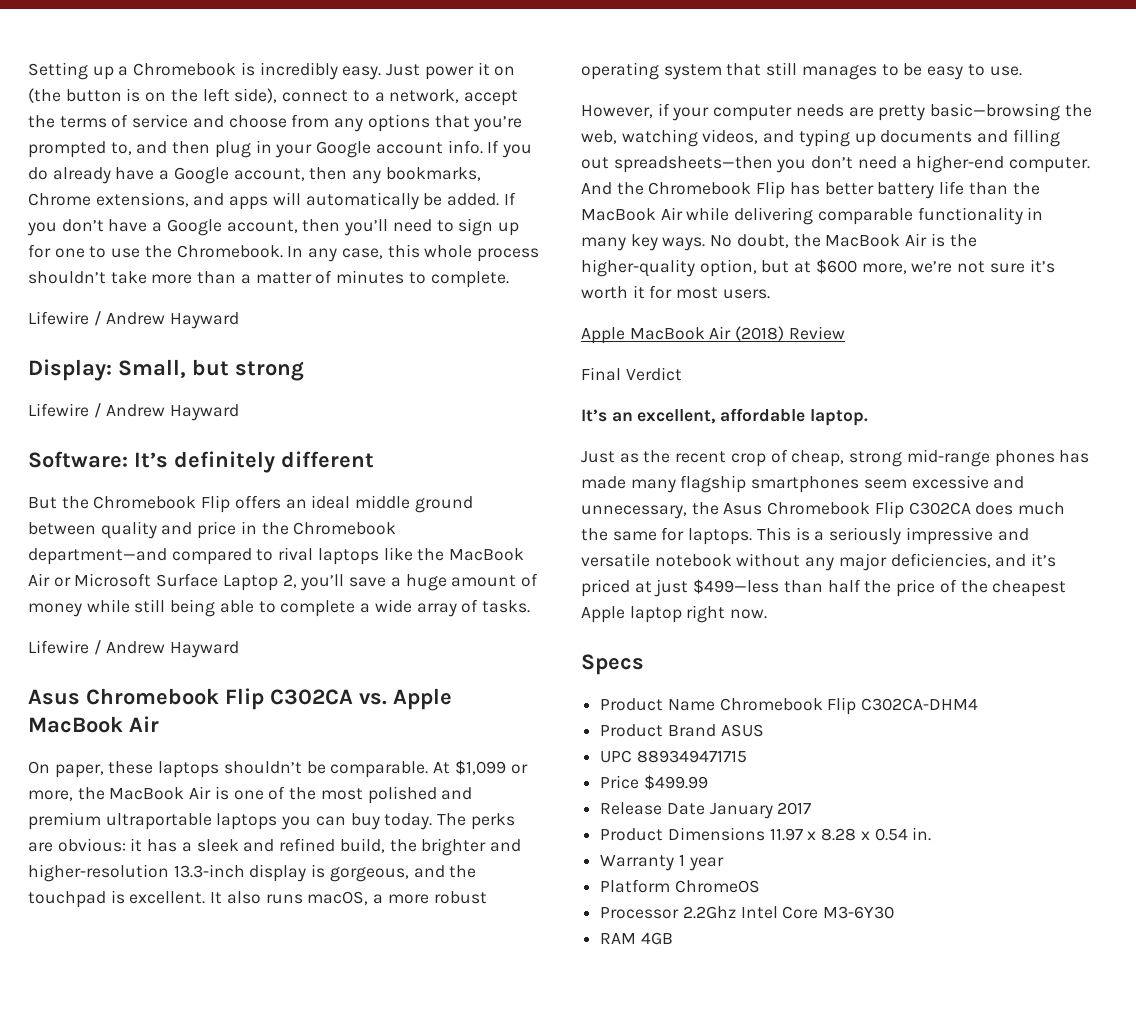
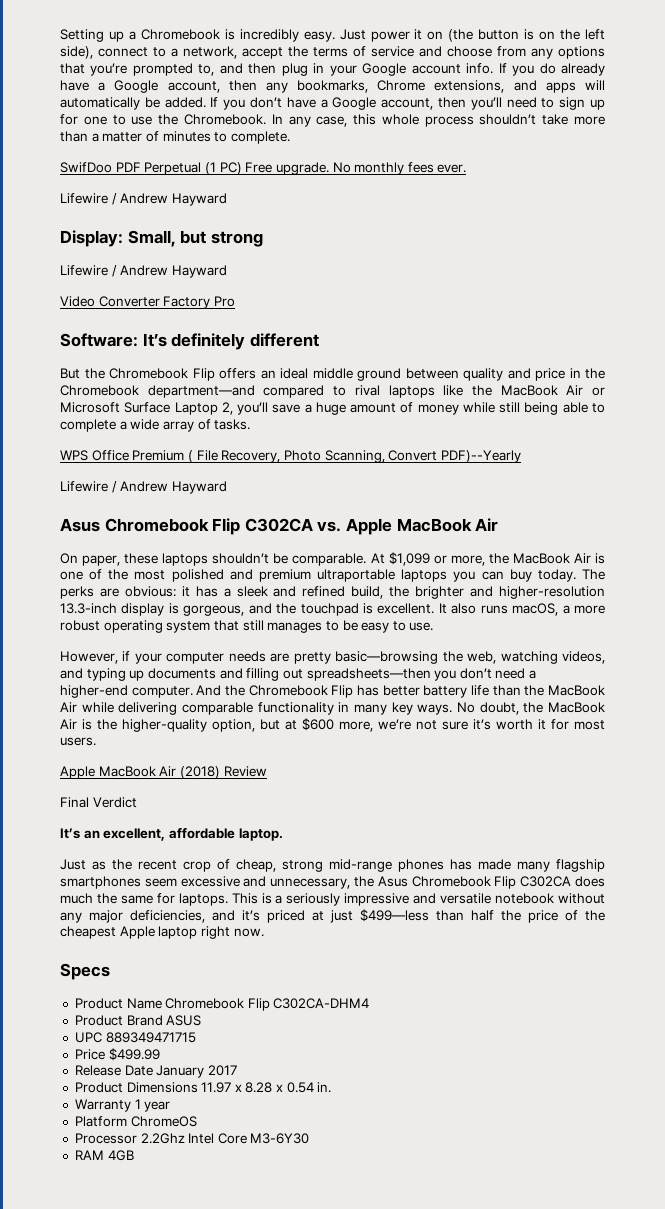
+ SwifDoo PDF Perpetual (1 PC) Free upgrade. No monthly fees ever.
+ Video Converter Factory Pro
+ WPS Office Premium ( File Recovery, Photo Scanning, Convert PDF)--Yearly

